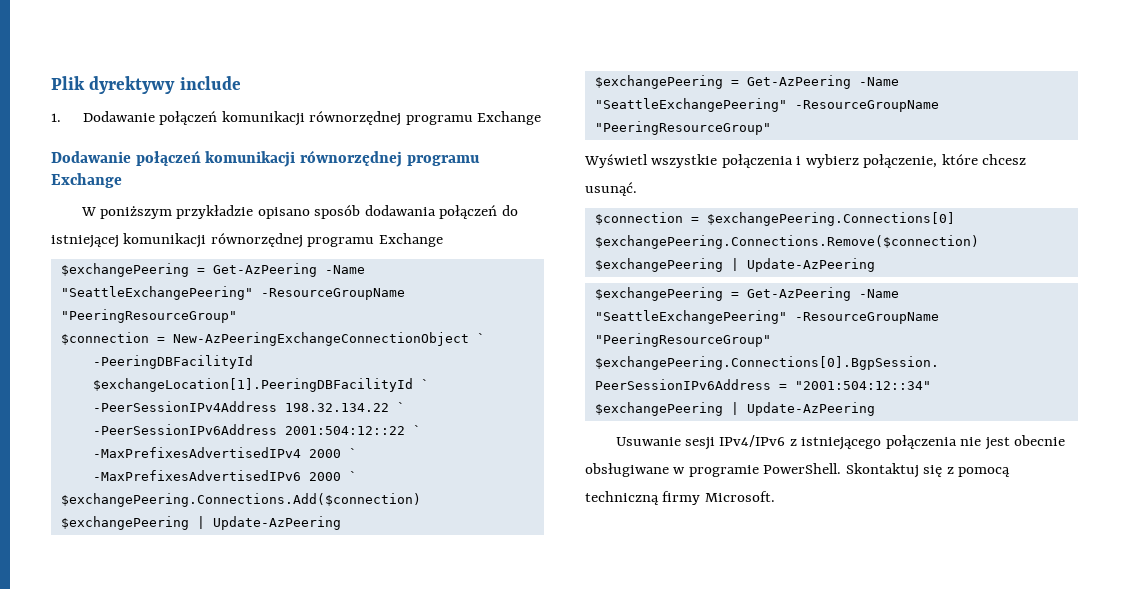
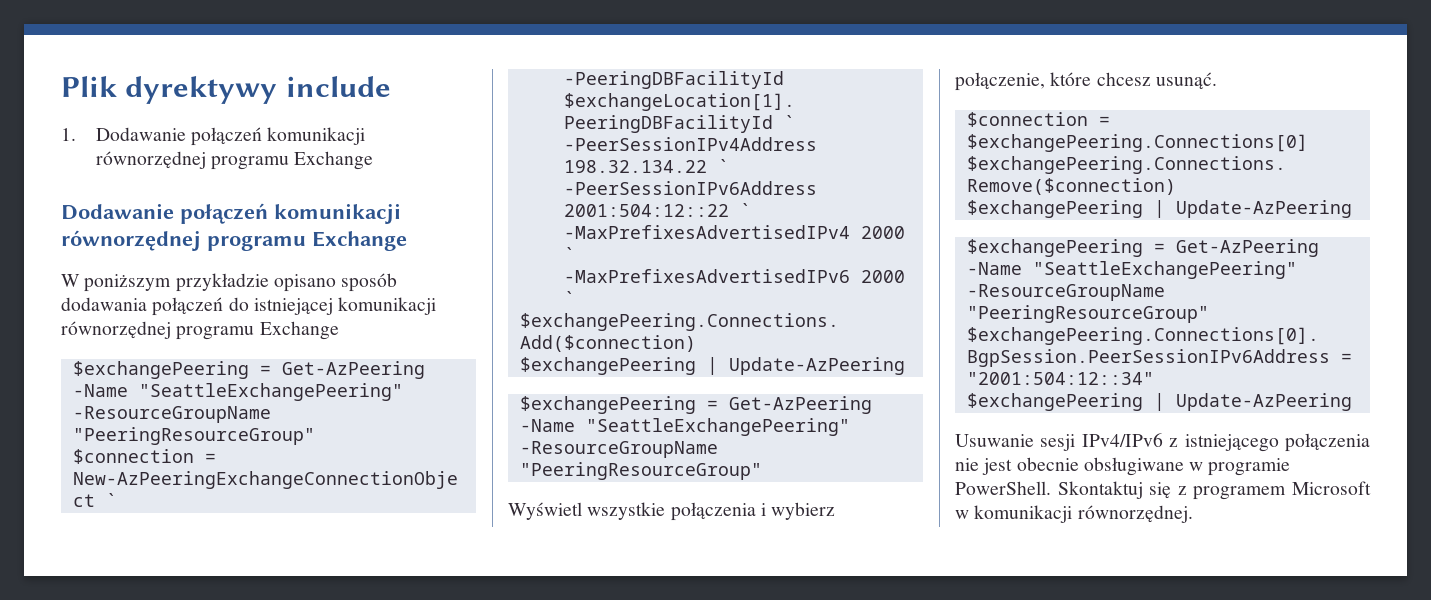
- Skontaktuj się z pomocą techniczną firmy Microsoft.
+ Skontaktuj się z programem Microsoft w komunikacji równorzędnej.

